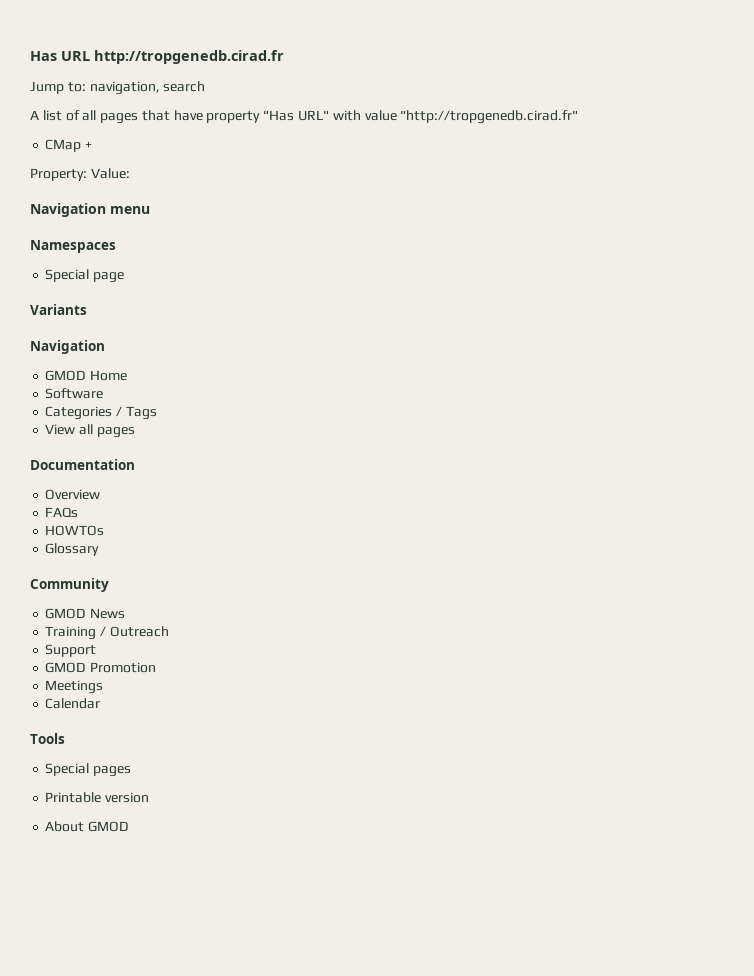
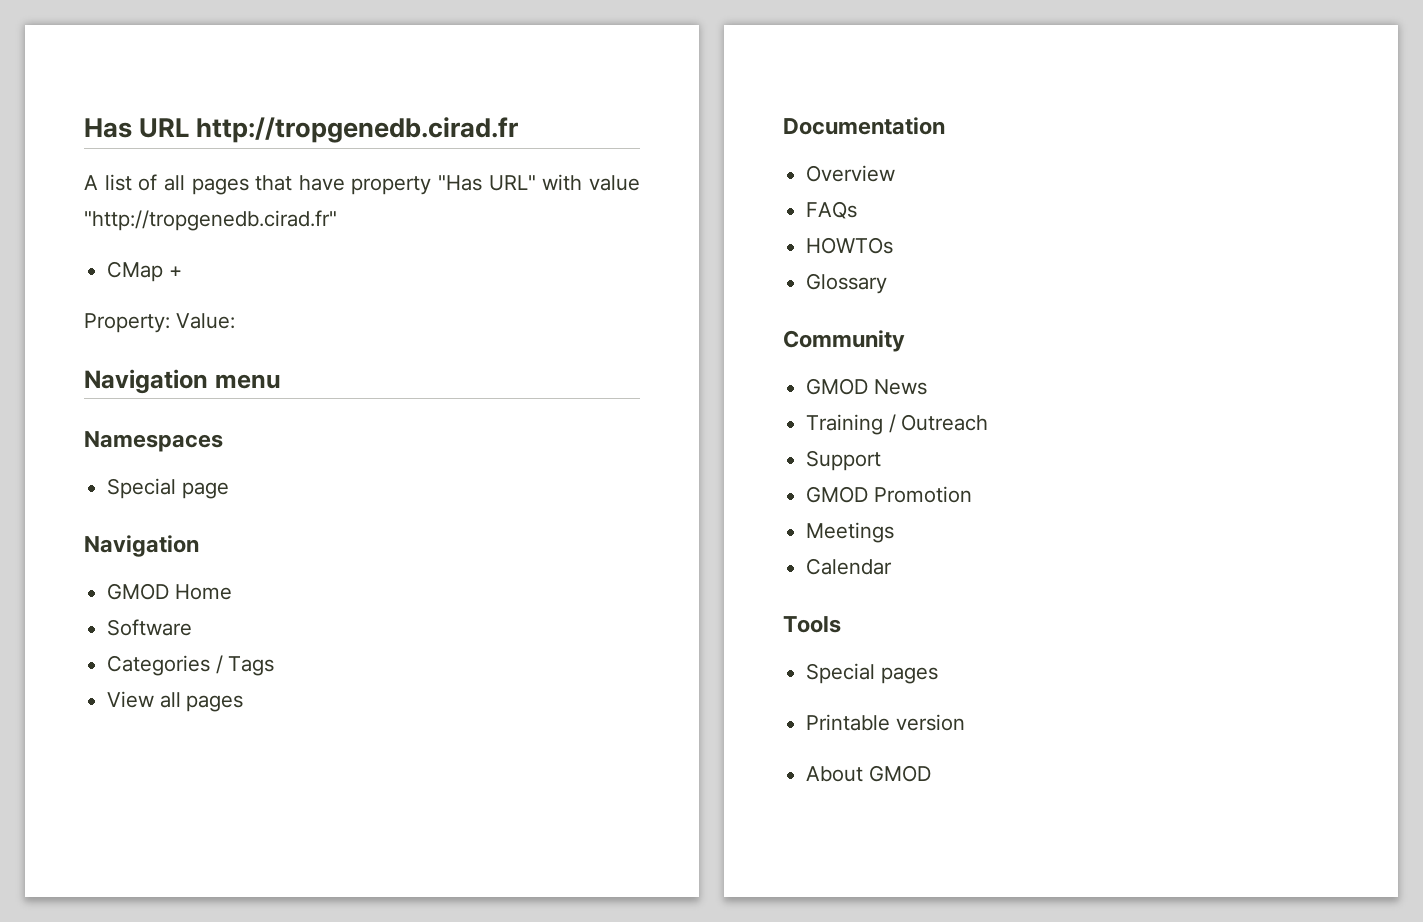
- Jump to: navigation, search
- Variants

